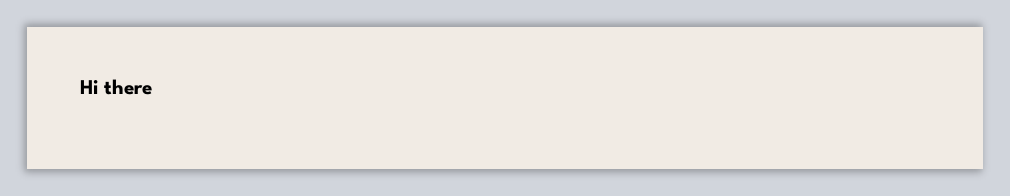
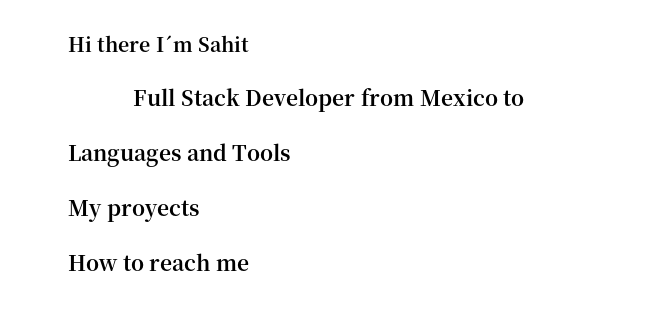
- Hi there
+ Hi there I´m Sahit
+ Full Stack Developer from Mexico to
+ Languages and Tools
+ My proyects
+ How to reach me

